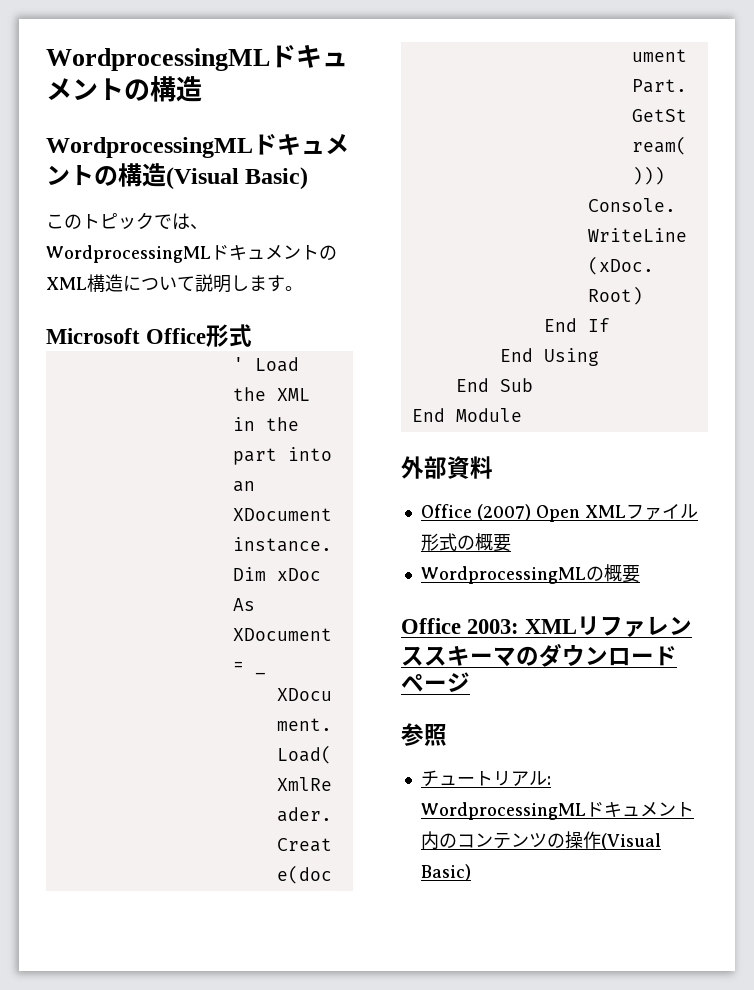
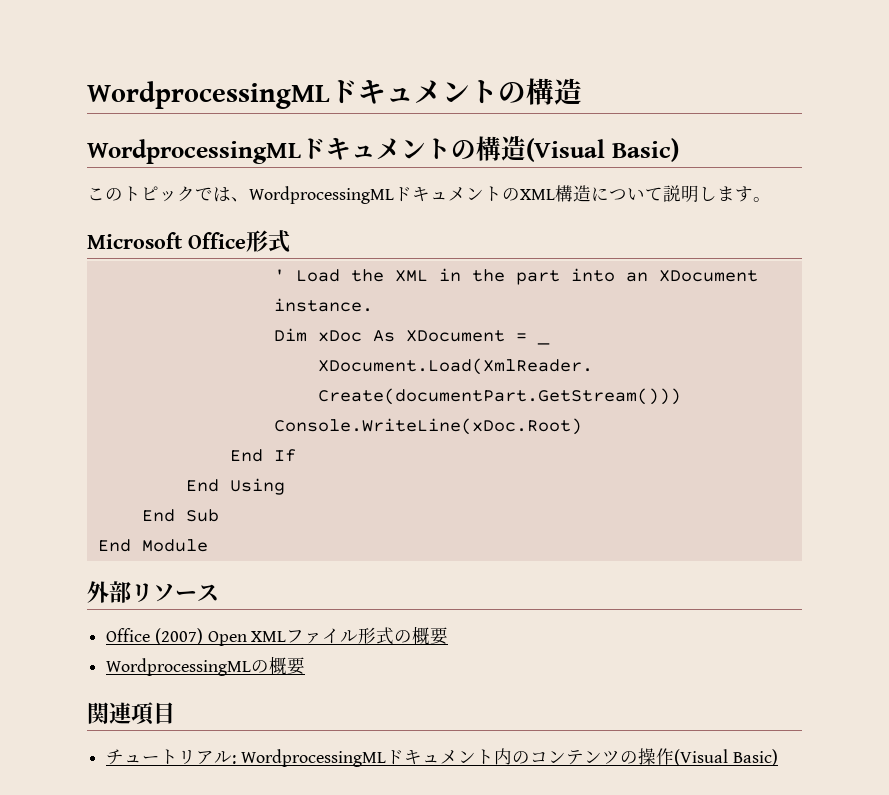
- 外部資料
+ 外部リソース
- Office 2003: XMLリファレンススキーマのダウンロードページ
- 参照
+ 関連項目

